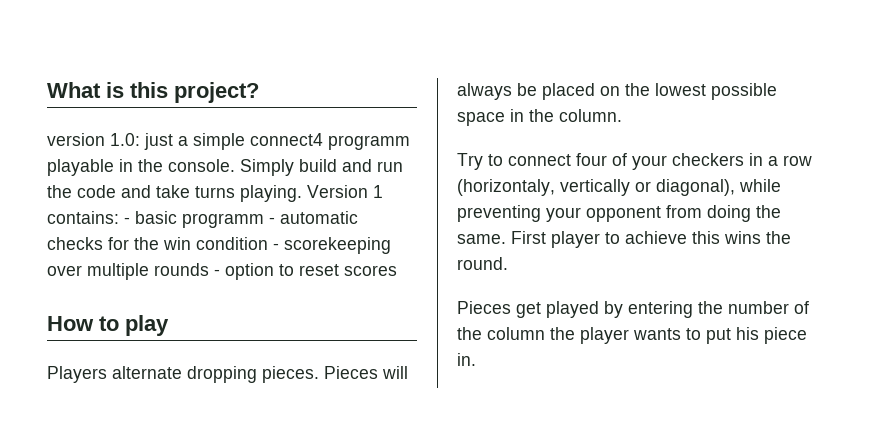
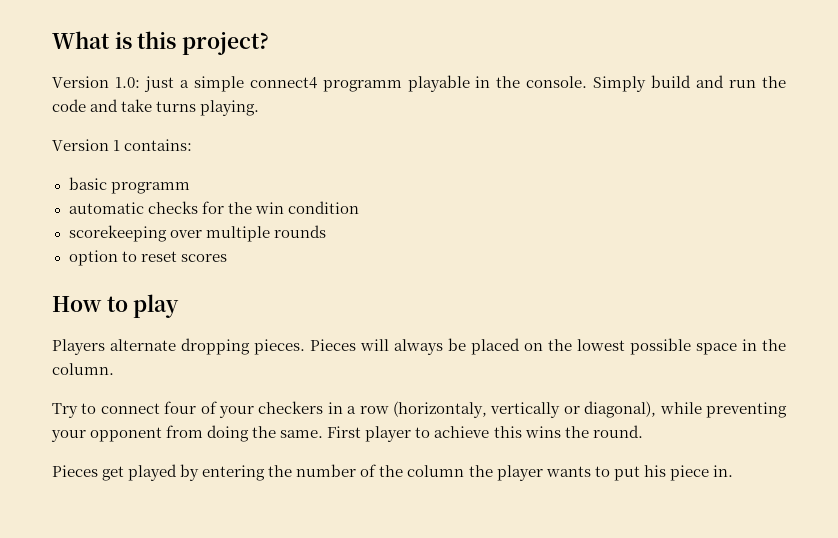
- version 1.0: just a simple connect4 programm playable in the console.
+ Version 1.0: just a simple connect4 programm playable in the console.
- Simply build and run the code and take turns playing. Version 1 contains: - basic programm - automatic checks for the win condition - scorekeeping over multiple rounds - option to reset scores
+ Simply build and run the code and take turns playing.
+ Version 1 contains:
+ basic programm
+ automatic checks for the win condition
+ scorekeeping over multiple rounds
+ option to reset scores

